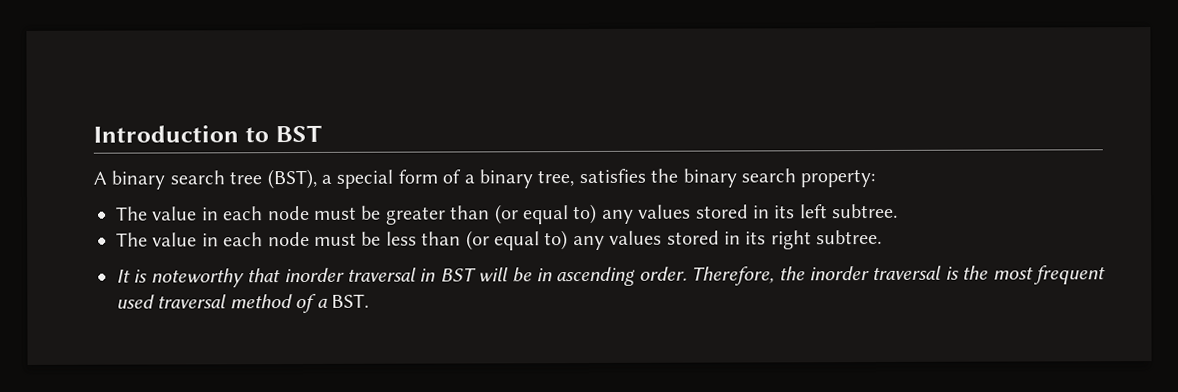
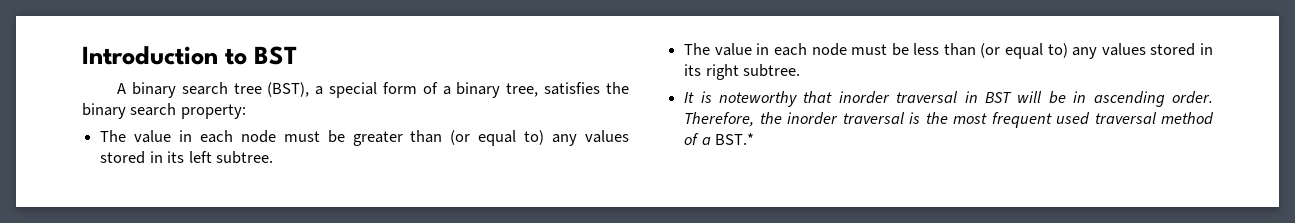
- Therefore, the inorder traversal is the most frequent used traversal method of a BST.
+ Therefore, the inorder traversal is the most frequent used traversal method of a BST.*

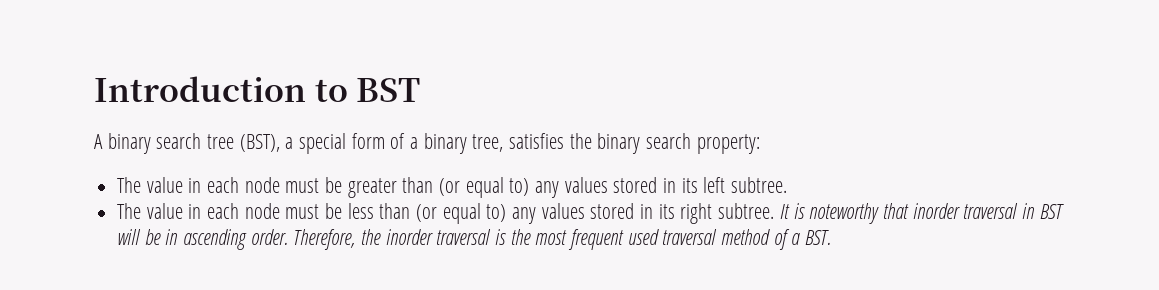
- The value in each node must be less than (or equal to) any values stored in its right subtree.
- It is noteworthy that inorder traversal in BST will be in ascending order.
+ The value in each node must be less than (or equal to) any values stored in its right subtree. It is noteworthy that inorder traversal in BST will be in ascending order.
- Therefore, the inorder traversal is the most frequent used traversal method of a BST.*
+ Therefore, the inorder traversal is the most frequent used traversal method of a BST.

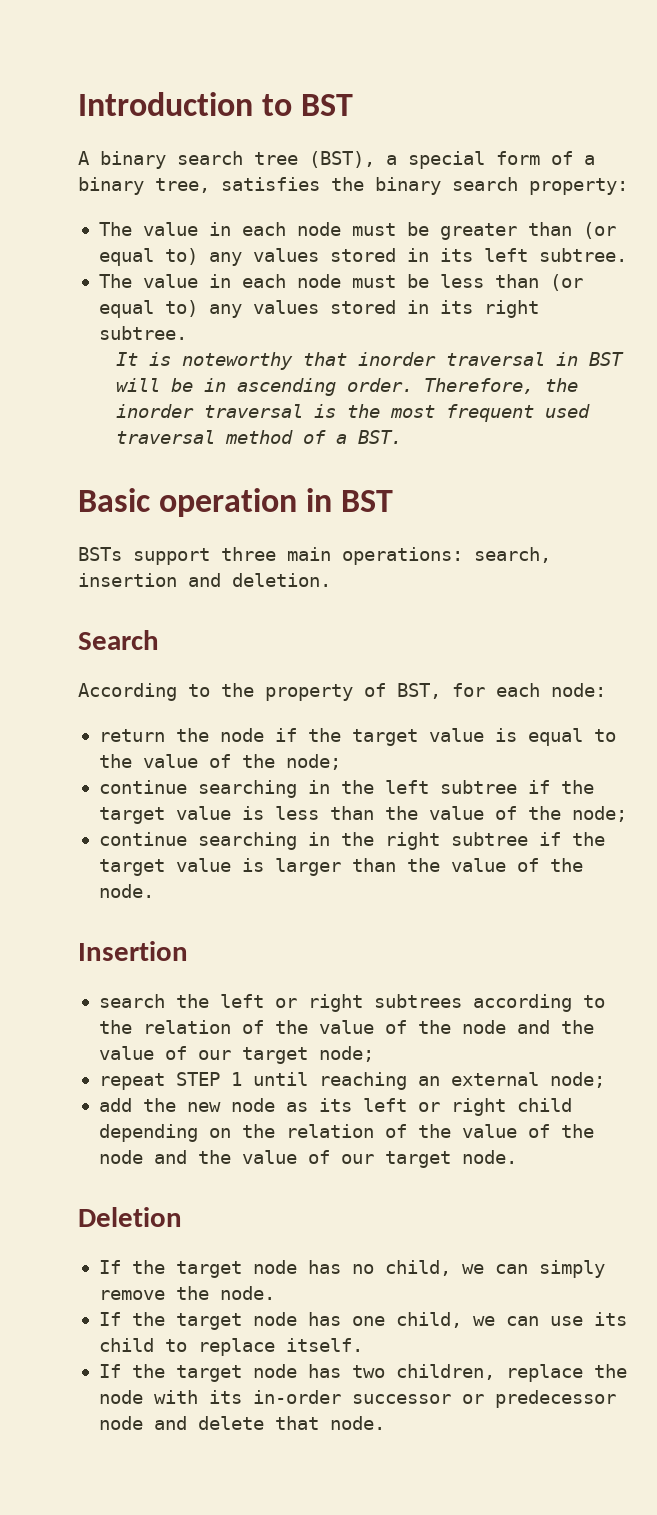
- The value in each node must be less than (or equal to) any values stored in its right subtree. It is noteworthy that inorder traversal in BST will be in ascending order.
+ The value in each node must be less than (or equal to) any values stored in its right subtree.
+ It is noteworthy that inorder traversal in BST will be in ascending order.
+ Basic operation in BST
+ BSTs support three main operations: search, insertion and deletion.
+ Search
+ According to the property of BST, for each node:
+ return the node if the target value is equal to the value of the node;
+ continue searching in the left subtree if the target value is less than the value of the node;
+ continue searching in the right subtree if the target value is larger than the value of the node.
+ Insertion
+ search the left or right subtrees according to the relation of the value of the node and the value of our target node;
+ repeat STEP 1 until reaching an external node;
+ add the new node as its left or right child depending on the relation of the value of the node and the value of our target node.
+ Deletion
+ If the target node has no child, we can simply remove the node.
+ If the target node has one child, we can use its child to replace itself.
+ If the target node has two children, replace the node with its in-order successor or predecessor node and delete that node.

